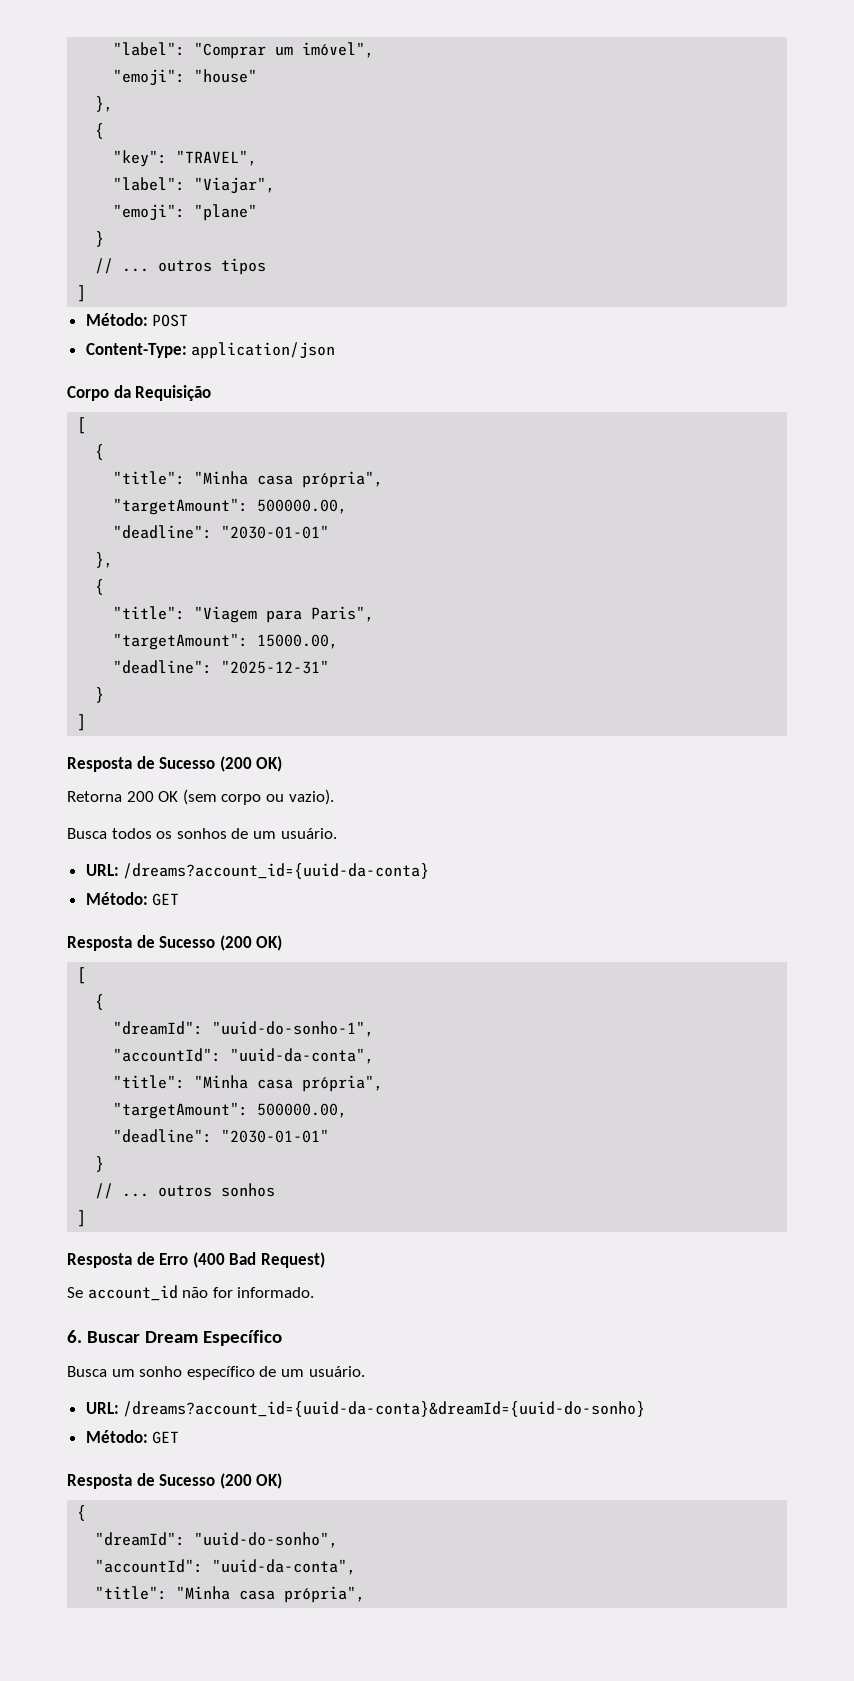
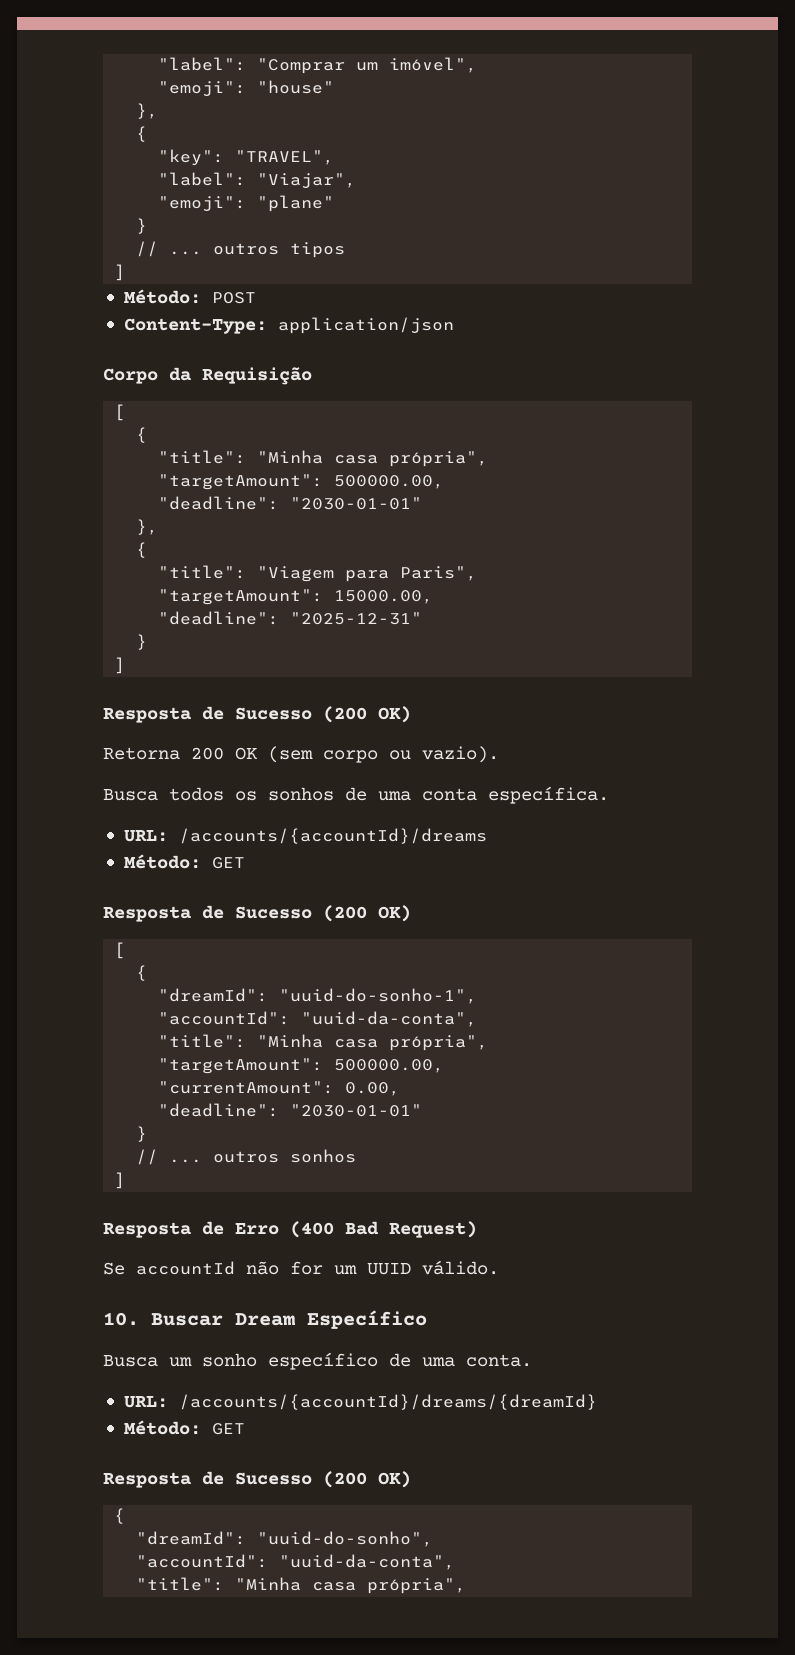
- Busca todos os sonhos de um usuário.
- URL: /dreams?account_id={uuid-da-conta}
+ Busca todos os sonhos de uma conta específica.
+ URL: /accounts/{accountId}/dreams
+ "currentAmount": 0.00,
- Se account_id não for informado.
- 6. Buscar Dream Específico
+ Se accountId não for um UUID válido.
+ 10. Buscar Dream Específico
- Busca um sonho específico de um usuário.
- URL: /dreams?account_id={uuid-da-conta}&dreamId={uuid-do-sonho}
+ Busca um sonho específico de uma conta.
+ URL: /accounts/{accountId}/dreams/{dreamId}

